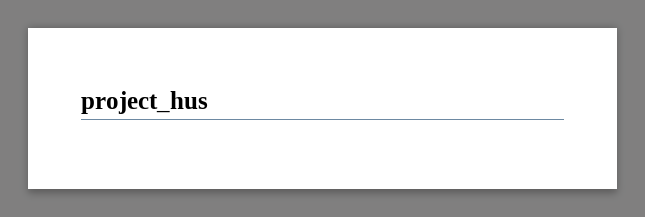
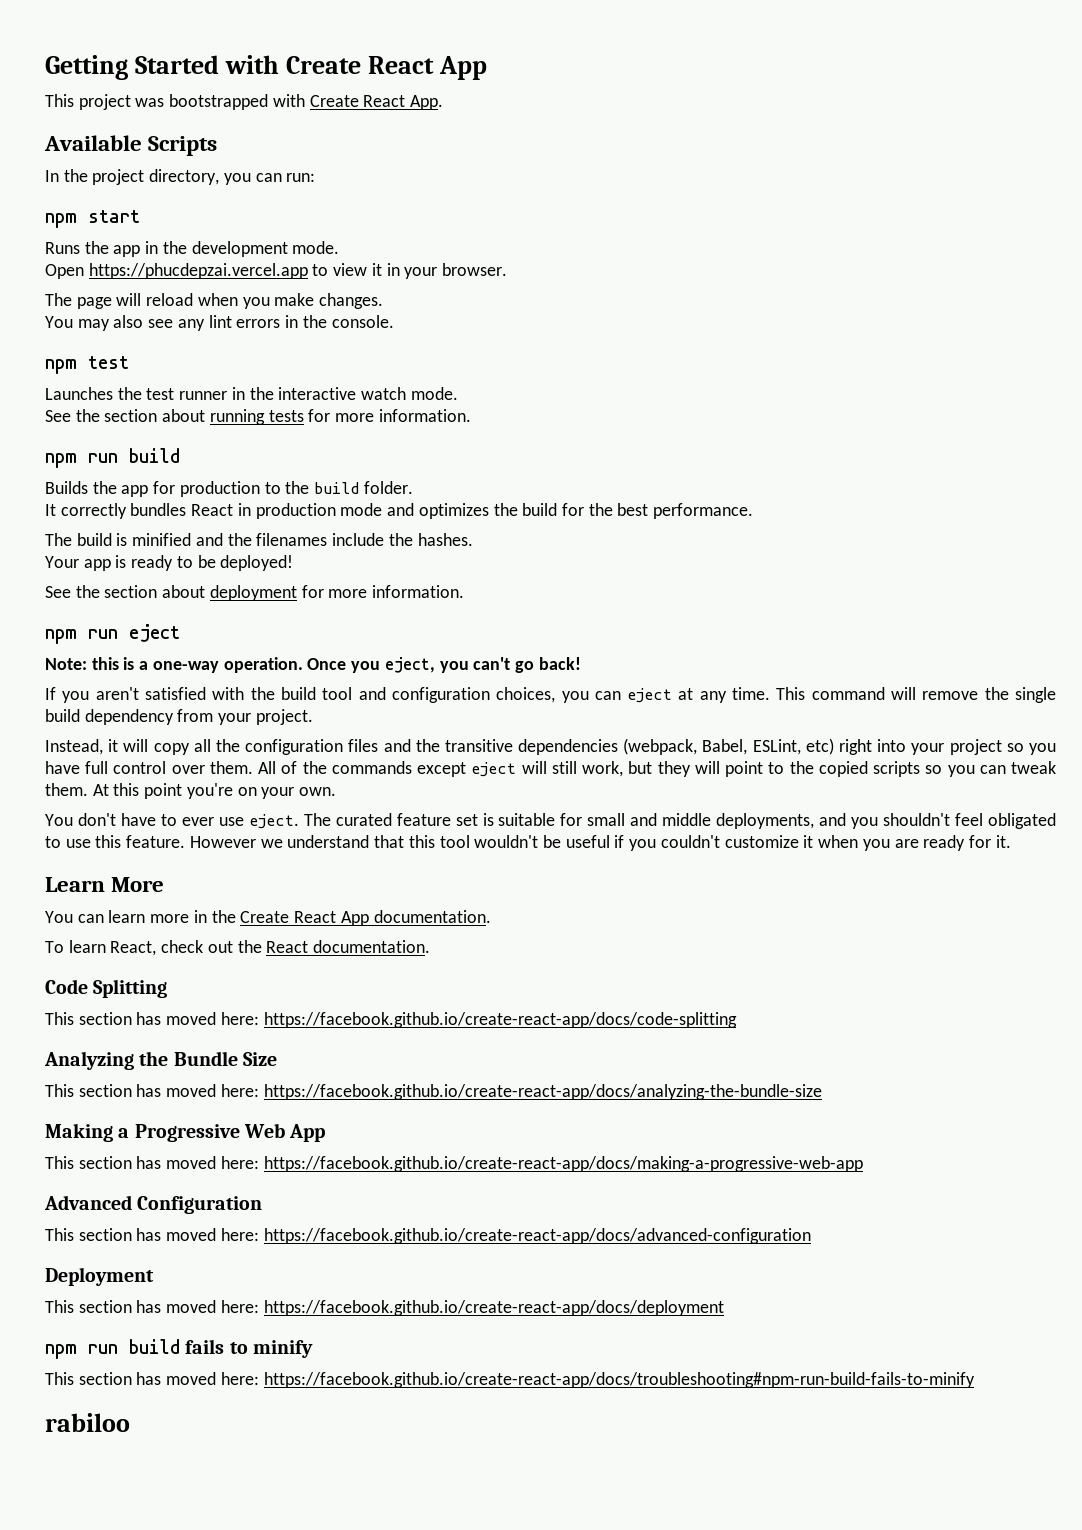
- project_hus
+ Getting Started with Create React App
+ This project was bootstrapped with Create React App.
+ Available Scripts
+ In the project directory, you can run:
+ npm start
+ Runs the app in the development mode.
+ Open https://phucdepzai.vercel.app to view it in your browser.
+ The page will reload when you make changes.
+ You may also see any lint errors in the console.
+ npm test
+ Launches the test runner in the interactive watch mode.
+ See the section about running tests for more information.
+ npm run build
+ Builds the app for production to the build folder.
+ It correctly bundles React in production mode and optimizes the build for the best performance.
+ The build is minified and the filenames include the hashes.
+ Your app is ready to be deployed!
+ See the section about deployment for more information.
+ npm run eject
+ Note: this is a one-way operation. Once you eject, you can't go back!
+ If you aren't satisfied with the build tool and configuration choices, you can eject at any time. This command will remove the single build dependency from your project.
+ Instead, it will copy all the configuration files and the transitive dependencies (webpack, Babel, ESLint, etc) right into your project so you have full control over them. All of the commands except eject will still work, but they will point to the copied scripts so you can tweak them. At this point you're on your own.
+ You don't have to ever use eject. The curated feature set is suitable for small and middle deployments, and you shouldn't feel obligated to use this feature. However we understand that this tool wouldn't be useful if you couldn't customize it when you are ready for it.
+ Learn More
+ You can learn more in the Create React App documentation.
+ To learn React, check out the React documentation.
+ Code Splitting
+ This section has moved here: https://facebook.github.io/create-react-app/docs/code-splitting
+ Analyzing the Bundle Size
+ This section has moved here: https://facebook.github.io/create-react-app/docs/analyzing-the-bundle-size
+ Making a Progressive Web App
+ This section has moved here: https://facebook.github.io/create-react-app/docs/making-a-progressive-web-app
+ Advanced Configuration
+ This section has moved here: https://facebook.github.io/create-react-app/docs/advanced-configuration
+ Deployment
+ This section has moved here: https://facebook.github.io/create-react-app/docs/deployment
+ npm run build fails to minify
+ This section has moved here: https://facebook.github.io/create-react-app/docs/troubleshooting#npm-run-build-fails-to-minify
+ rabiloo

